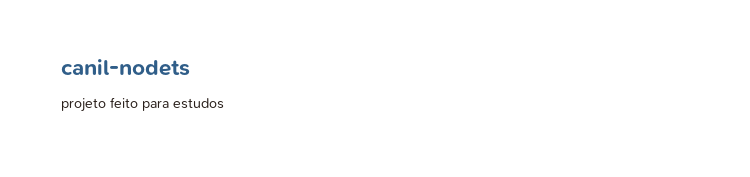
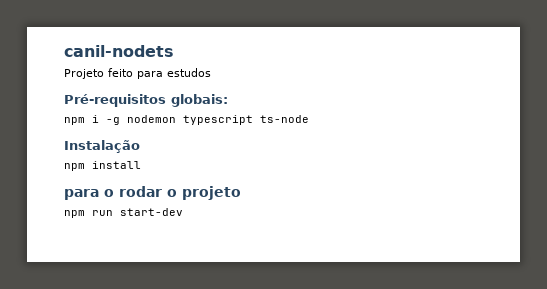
- projeto feito para estudos
+ Projeto feito para estudos
+ Pré-requisitos globais:
+ npm i -g nodemon typescript ts-node
+ Instalação
+ npm install
+ para o rodar o projeto
+ npm run start-dev

